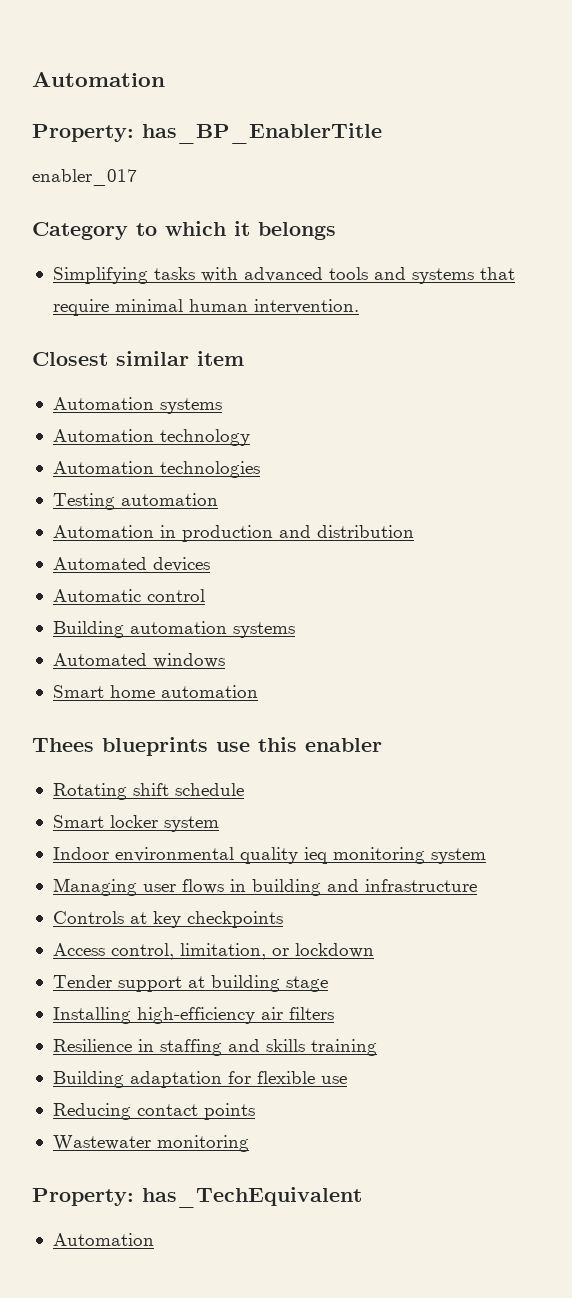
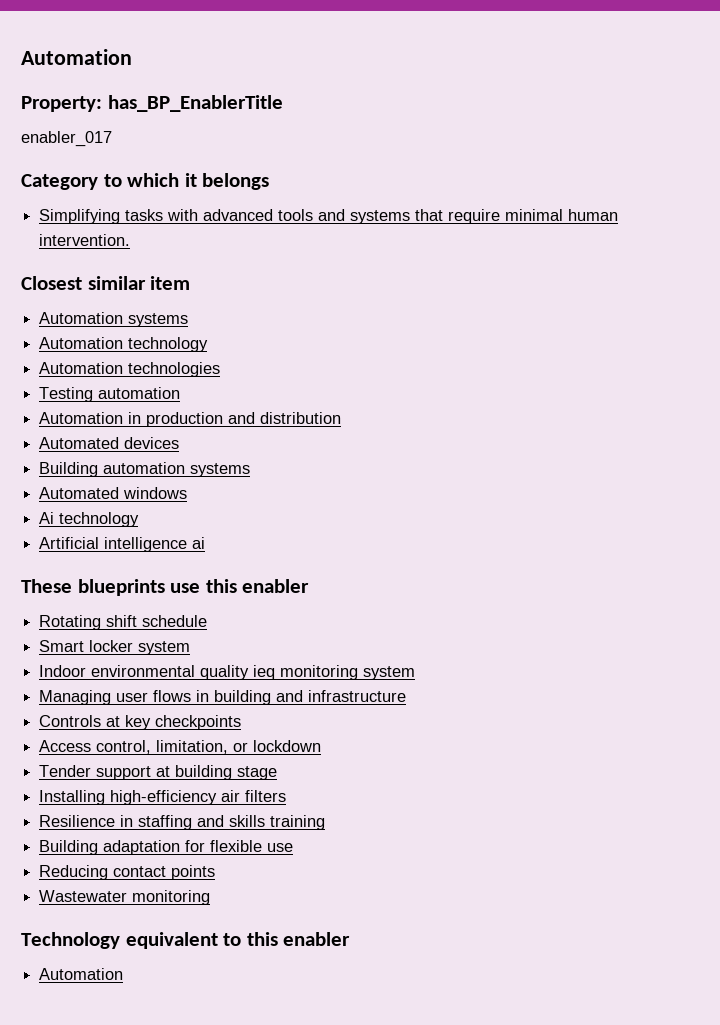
- Automatic control
- Smart home automation
- Thees blueprints use this enabler
+ Ai technology
+ Artificial intelligence ai
+ These blueprints use this enabler
- Property: has_TechEquivalent
+ Technology equivalent to this enabler

